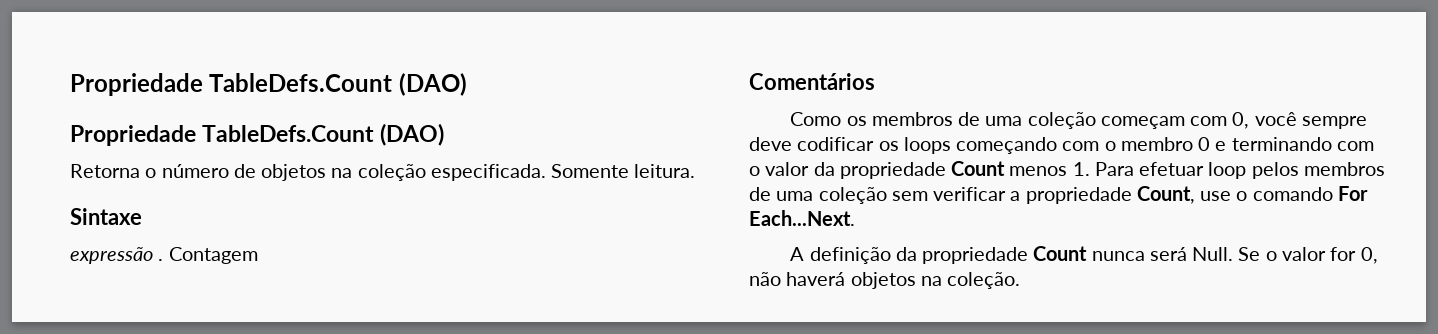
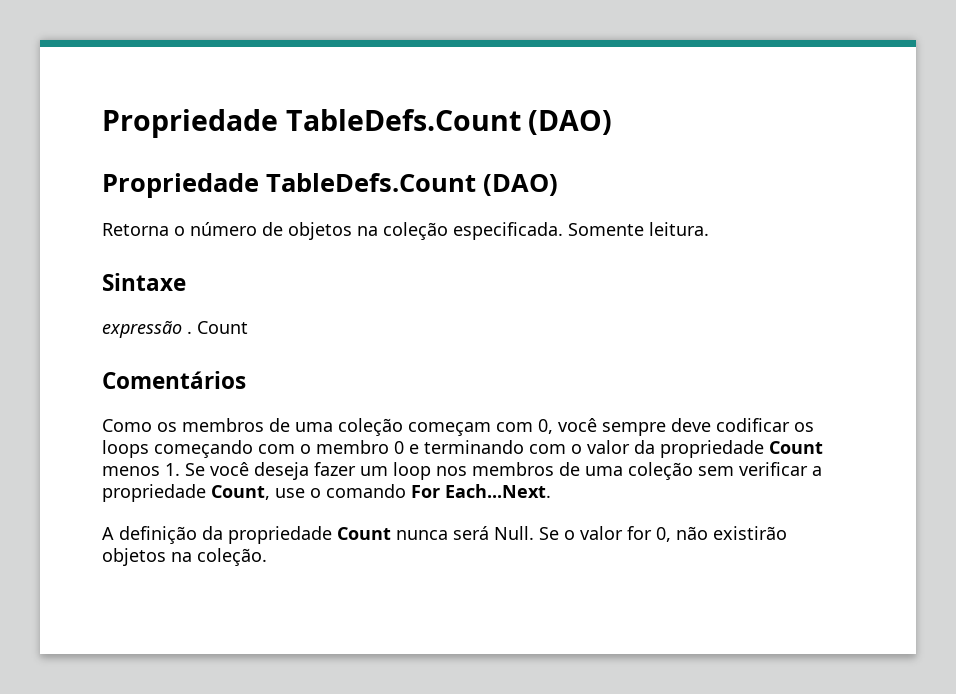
- expressão . Contagem
+ expressão . Count
- Como os membros de uma coleção começam com 0, você sempre deve codificar os loops começando com o membro 0 e terminando com o valor da propriedade Count menos 1. Para efetuar loop pelos membros de uma coleção sem verificar a propriedade Count, use o comando For Each...Next.
+ Como os membros de uma coleção começam com 0, você sempre deve codificar os loops começando com o membro 0 e terminando com o valor da propriedade Count menos 1. Se você deseja fazer um loop nos membros de uma coleção sem verificar a propriedade Count, use o comando For Each...Next.
- Se o valor for 0, não haverá objetos na coleção.
+ Se o valor for 0, não existirão objetos na coleção.

